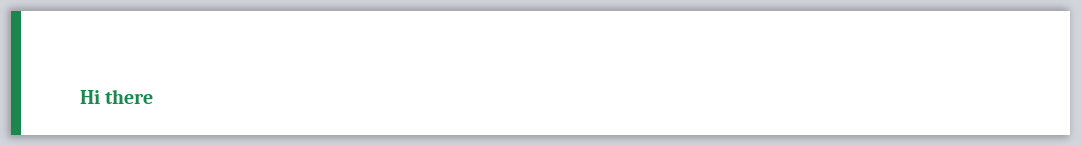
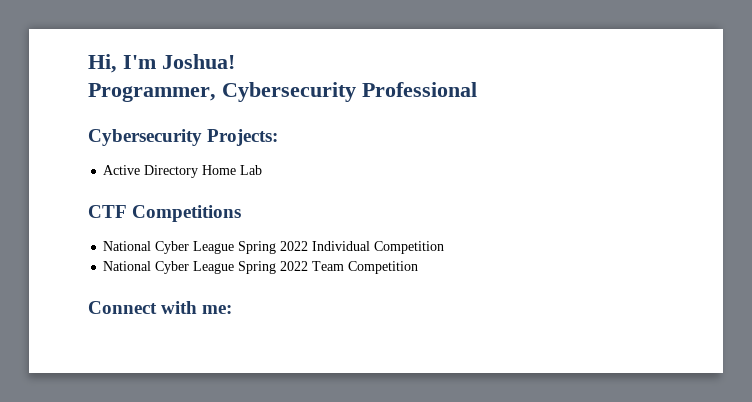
- Hi there
+ Hi, I'm Joshua!
+ Programmer, Cybersecurity Professional
+ Cybersecurity Projects:
+ Active Directory Home Lab
+ CTF Competitions
+ National Cyber League Spring 2022 Individual Competition
+ National Cyber League Spring 2022 Team Competition
+ Connect with me:

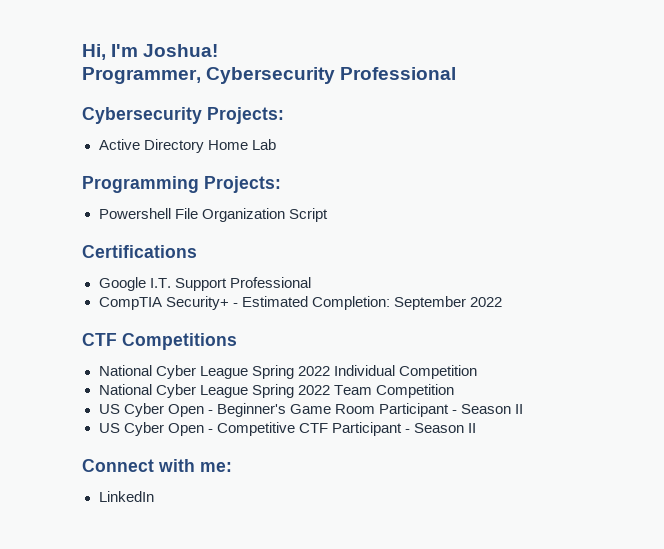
+ Programming Projects:
+ Powershell File Organization Script
+ Certifications
+ Google I.T. Support Professional
+ CompTIA Security+ - Estimated Completion: September 2022
+ US Cyber Open - Beginner's Game Room Participant - Season II
+ US Cyber Open - Competitive CTF Participant - Season II
+ LinkedIn

